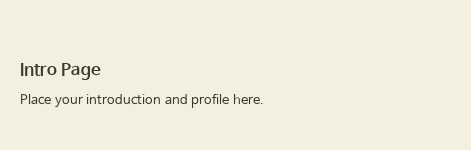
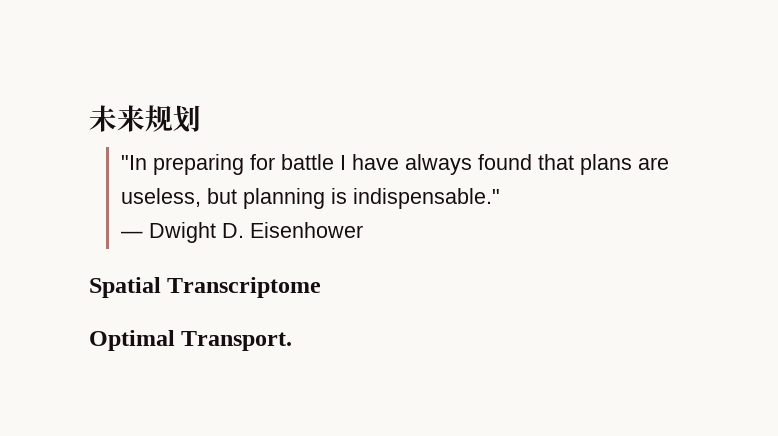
- Intro Page
- Place your introduction and profile here.
+ 未来规划
+ "In preparing for battle I have always found that plans are useless, but planning is indispensable."
+ — Dwight D. Eisenhower
+ Spatial Transcriptome
+ Optimal Transport.

